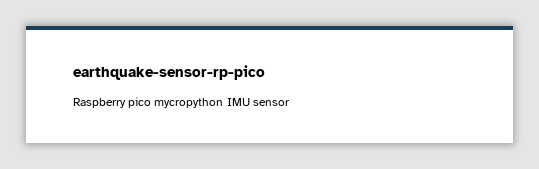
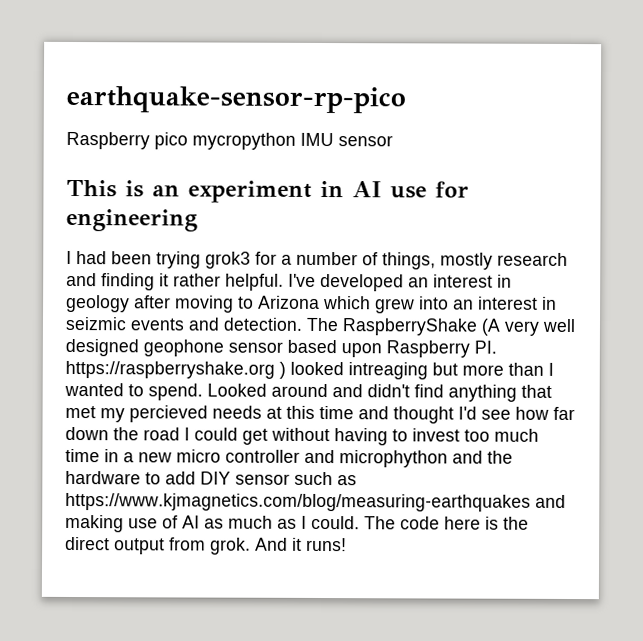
+ This is an experiment in AI use for engineering
+ I had been trying grok3 for a number of things, mostly research and finding it rather helpful. I've developed an interest in geology after moving to Arizona which grew into an interest in seizmic events and detection. The RaspberryShake (A very well designed geophone sensor based upon Raspberry PI. https://raspberryshake.org ) looked intreaging but more than I wanted to spend. Looked around and didn't find anything that met my percieved needs at this time and thought I'd see how far down the road I could get without having to invest too much time in a new micro controller and microphython and the hardware to add DIY sensor such as https://www.kjmagnetics.com/blog/measuring-earthquakes and making use of AI as much as I could. The code here is the direct output from grok. And it runs!

